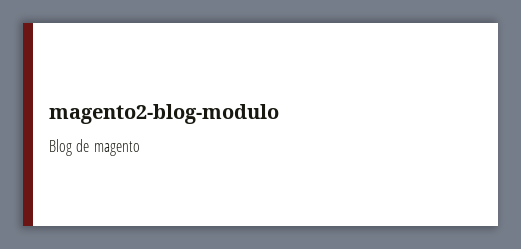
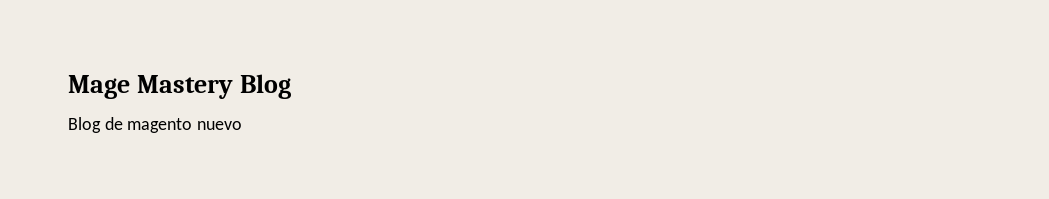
- magento2-blog-modulo
+ Mage Mastery Blog
- Blog de magento
+ Blog de magento nuevo

